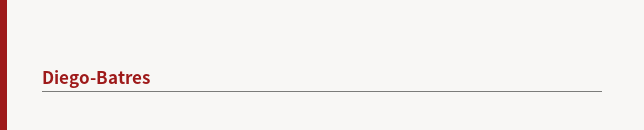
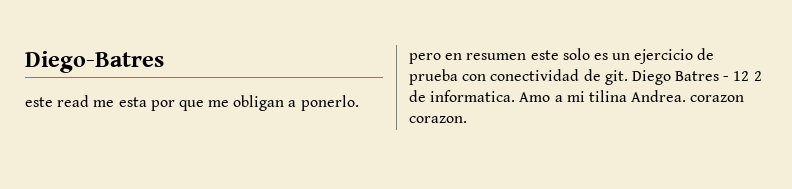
+ este read me esta por que me obligan a ponerlo. pero en resumen este solo es un ejercicio de prueba con conectividad de git. Diego Batres - 12 2 de informatica. Amo a mi tilina Andrea. corazon corazon.

